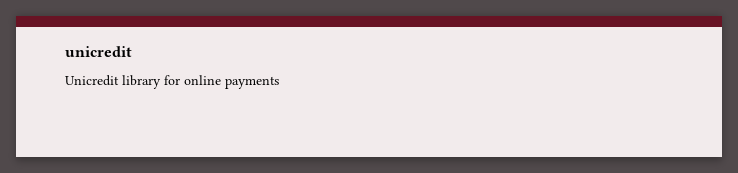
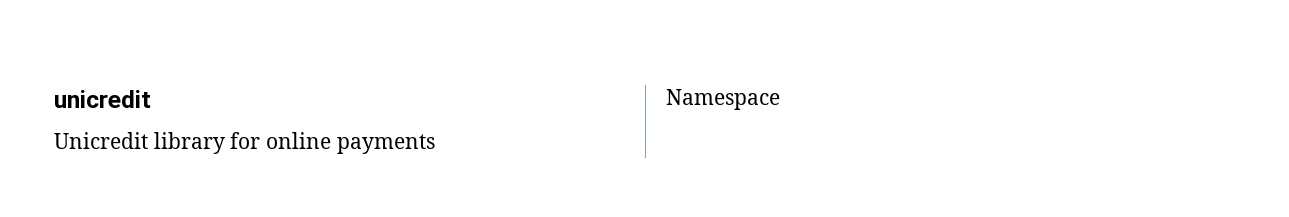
+ Namespace

